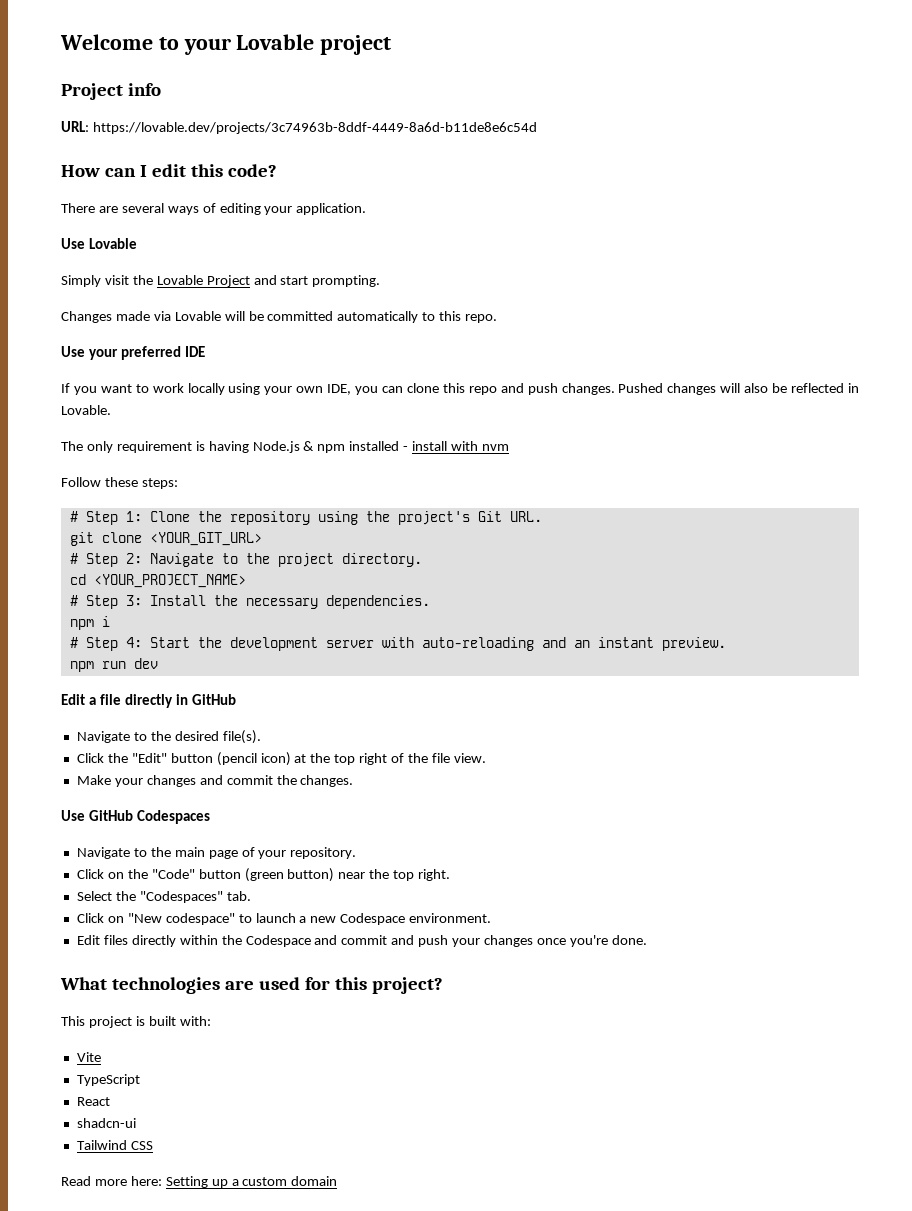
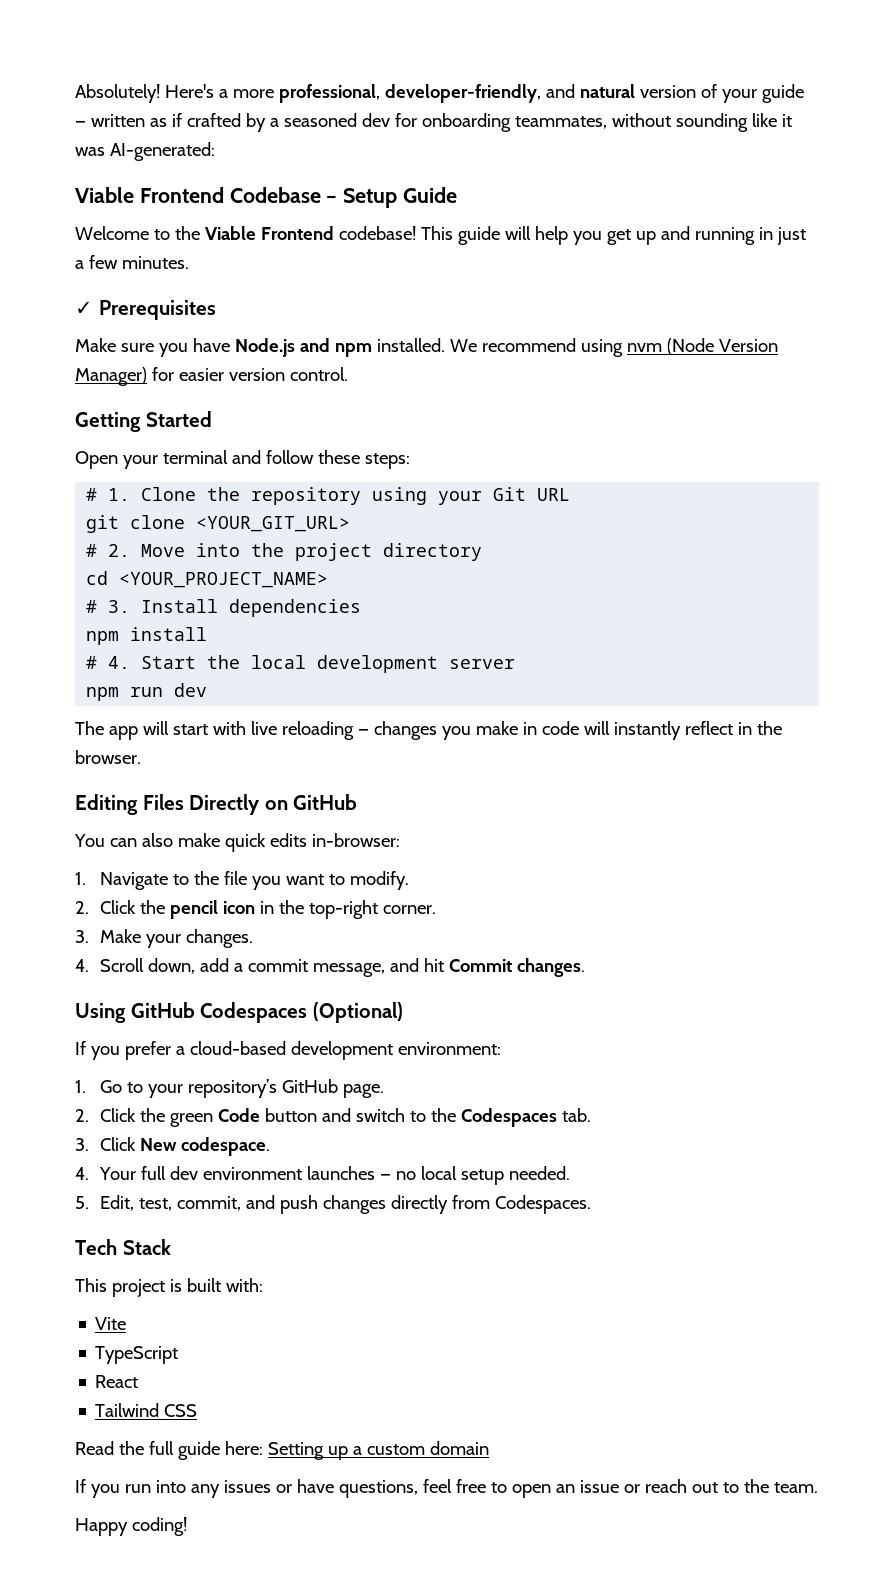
- Welcome to your Lovable project
- Project info
- URL: https://lovable.dev/projects/3c74963b-8ddf-4449-8a6d-b11de8e6c54d
- How can I edit this code?
- There are several ways of editing your application.
- Use Lovable
- Simply visit the Lovable Project and start prompting.
- Changes made via Lovable will be committed automatically to this repo.
- Use your preferred IDE
- If you want to work locally using your own IDE, you can clone this repo and push changes. Pushed changes will also be reflected in Lovable.
- The only requirement is having Node.js & npm installed - install with nvm
- Follow these steps:
+ Absolutely! Here's a more professional, developer-friendly, and natural version of your guide — written as if crafted by a seasoned dev for onboarding teammates, without sounding like it was AI-generated:
+ Viable Frontend Codebase – Setup Guide
+ Welcome to the Viable Frontend codebase! This guide will help you get up and running in just a few minutes.
+ ✓ Prerequisites
+ Make sure you have Node.js and npm installed. We recommend using nvm (Node Version Manager) for easier version control.
+ Getting Started
+ Open your terminal and follow these steps:
- # Step 1: Clone the repository using the project's Git URL.
+ # 1. Clone the repository using your Git URL
- # Step 2: Navigate to the project directory.
+ # 2. Move into the project directory
- # Step 3: Install the necessary dependencies.
- npm i
- # Step 4: Start the development server with auto-reloading and an instant preview.
+ # 3. Install dependencies
+ npm install
+ # 4. Start the local development server
  npm run dev
- Edit a file directly in GitHub
- Navigate to the desired file(s).
- Click the "Edit" button (pencil icon) at the top right of the file view.
- Make your changes and commit the changes.
- Use GitHub Codespaces
- Navigate to the main page of your repository.
- Click on the "Code" button (green button) near the top right.
- Select the "Codespaces" tab.
- Click on "New codespace" to launch a new Codespace environment.
- Edit files directly within the Codespace and commit and push your changes once you're done.
- What technologies are used for this project?
+ The app will start with live reloading — changes you make in code will instantly reflect in the browser.
+ Editing Files Directly on GitHub
+ You can also make quick edits in-browser:
+ 1. Navigate to the file you want to modify.
+ 2. Click the pencil icon in the top-right corner.
+ 3. Make your changes.
+ 4. Scroll down, add a commit message, and hit Commit changes.
+ Using GitHub Codespaces (Optional)
+ If you prefer a cloud-based development environment:
+ 1. Go to your repository’s GitHub page.
+ 2. Click the green Code button and switch to the Codespaces tab.
+ 3. Click New codespace.
+ 4. Your full dev environment launches — no local setup needed.
+ 5. Edit, test, commit, and push changes directly from Codespaces.
+ Tech Stack
- shadcn-ui
- Read more here: Setting up a custom domain
+ Read the full guide here: Setting up a custom domain
+ If you run into any issues or have questions, feel free to open an issue or reach out to the team.
+ Happy coding!

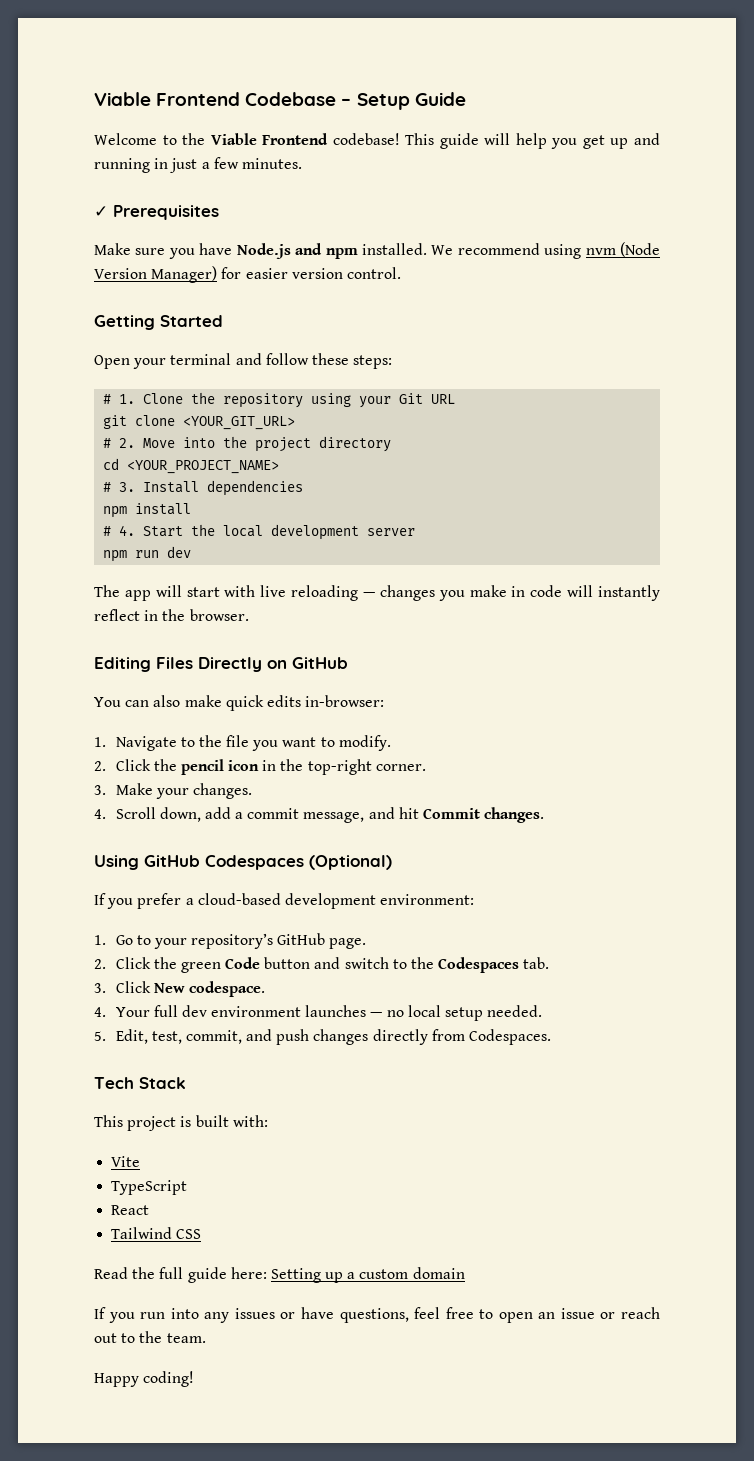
- Absolutely! Here's a more professional, developer-friendly, and natural version of your guide — written as if crafted by a seasoned dev for onboarding teammates, without sounding like it was AI-generated:

